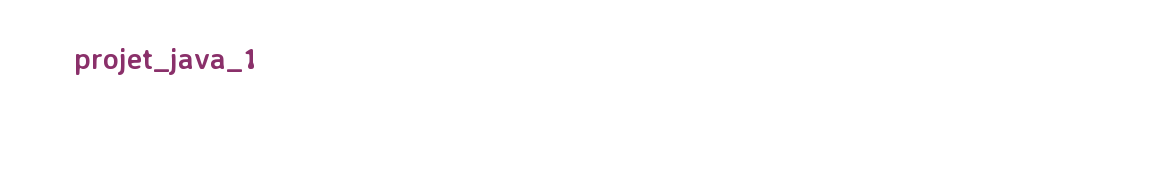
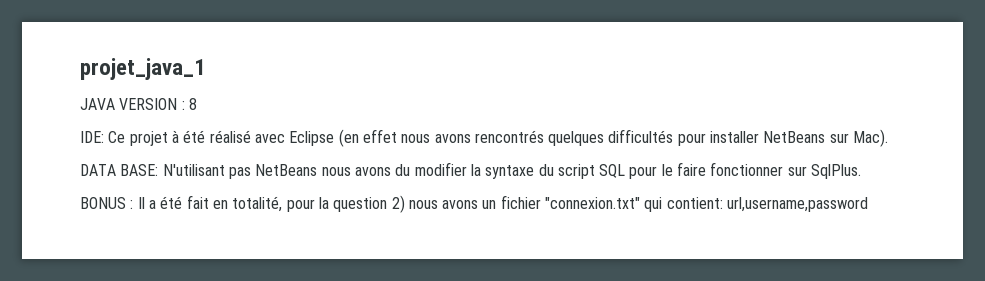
+ JAVA VERSION : 8
+ IDE: Ce projet à été réalisé avec Eclipse (en effet nous avons rencontrés quelques difficultés pour installer NetBeans sur Mac).
+ DATA BASE: N'utilisant pas NetBeans nous avons du modifier la syntaxe du script SQL pour le faire fonctionner sur SqlPlus.
+ BONUS : Il a été fait en totalité, pour la question 2) nous avons un fichier "connexion.txt" qui contient: url,username,password

